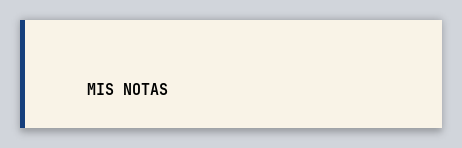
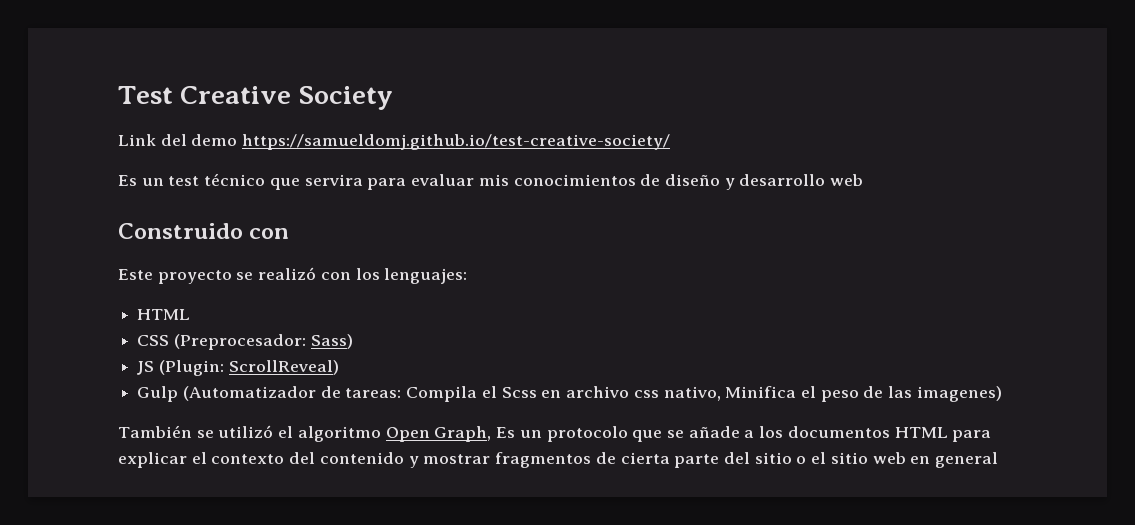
- MIS NOTAS
+ Test Creative Society
+ Link del demo https://samueldomj.github.io/test-creative-society/
+ Es un test técnico que servira para evaluar mis conocimientos de diseño y desarrollo web
+ Construido con
+ Este proyecto se realizó con los lenguajes:
+ HTML
+ CSS (Preprocesador: Sass)
+ JS (Plugin: ScrollReveal)
+ Gulp (Automatizador de tareas: Compila el Scss en archivo css nativo, Minifica el peso de las imagenes)
+ También se utilizó el algoritmo Open Graph, Es un protocolo que se añade a los documentos HTML para explicar el contexto del contenido y mostrar fragmentos de cierta parte del sitio o el sitio web en general

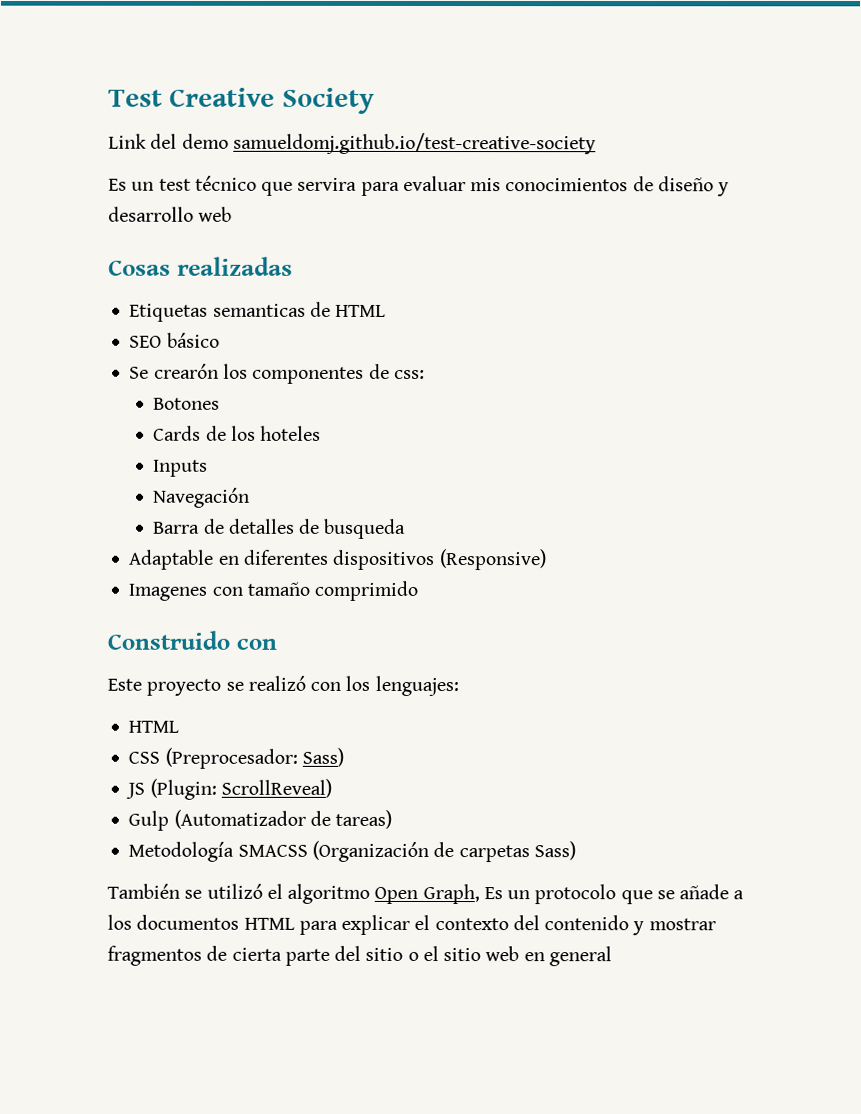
- Link del demo https://samueldomj.github.io/test-creative-society/
+ Link del demo samueldomj.github.io/test-creative-society
+ Cosas realizadas
+ Etiquetas semanticas de HTML
+ SEO básico
+ Se crearón los componentes de css:
+ Botones
+ Cards de los hoteles
+ Inputs
+ Navegación
+ Barra de detalles de busqueda
+ Adaptable en diferentes dispositivos (Responsive)
+ Imagenes con tamaño comprimido
- Gulp (Automatizador de tareas: Compila el Scss en archivo css nativo, Minifica el peso de las imagenes)
+ Gulp (Automatizador de tareas)
+ Metodología SMACSS (Organización de carpetas Sass)

